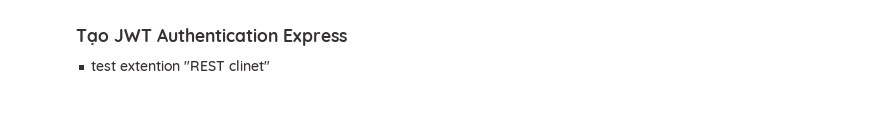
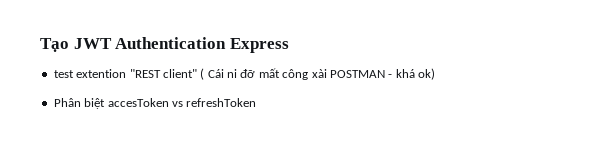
- test extention "REST clinet"
+ test extention "REST client" ( Cái ni đỡ mất công xài POSTMAN - khá ok)
+ Phân biệt accesToken vs refreshToken

